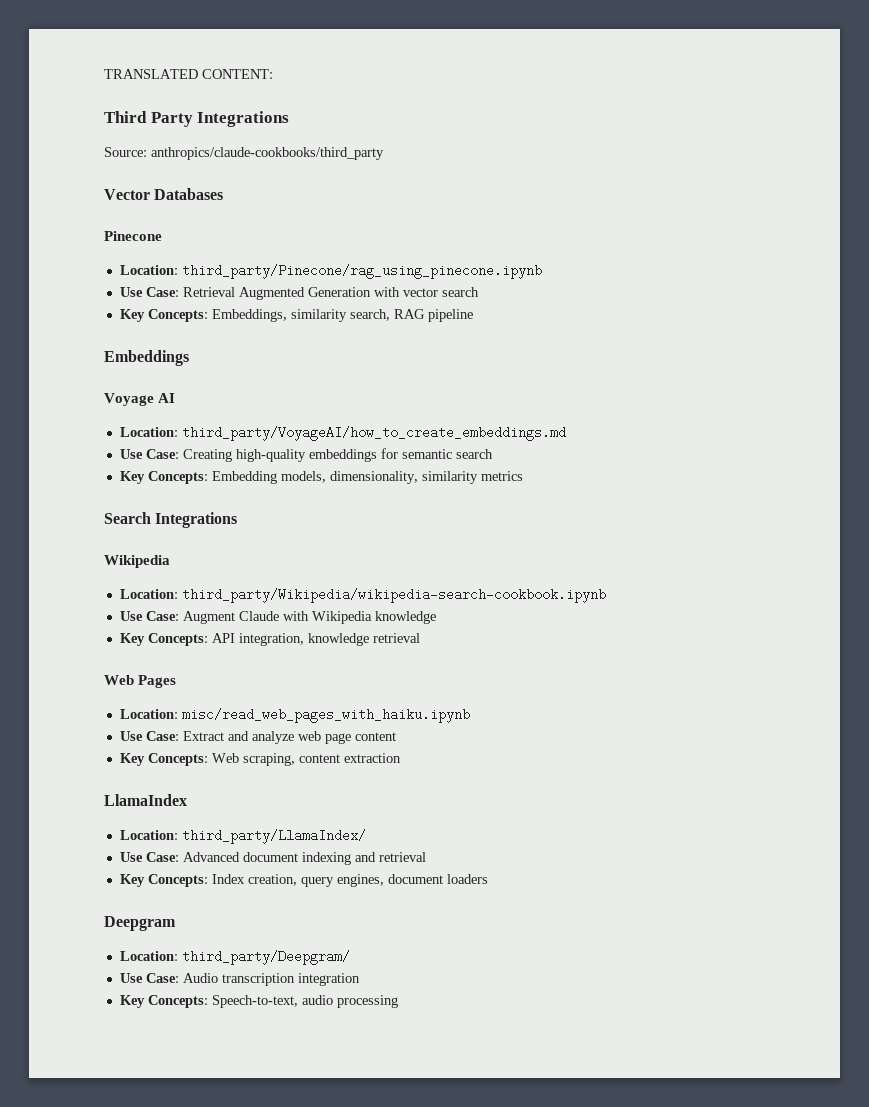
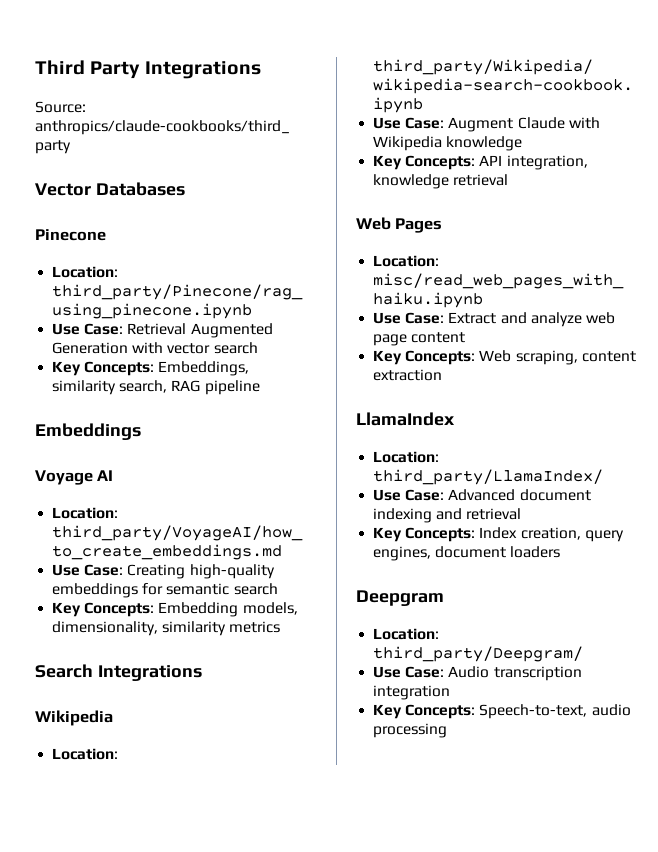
- TRANSLATED CONTENT:

